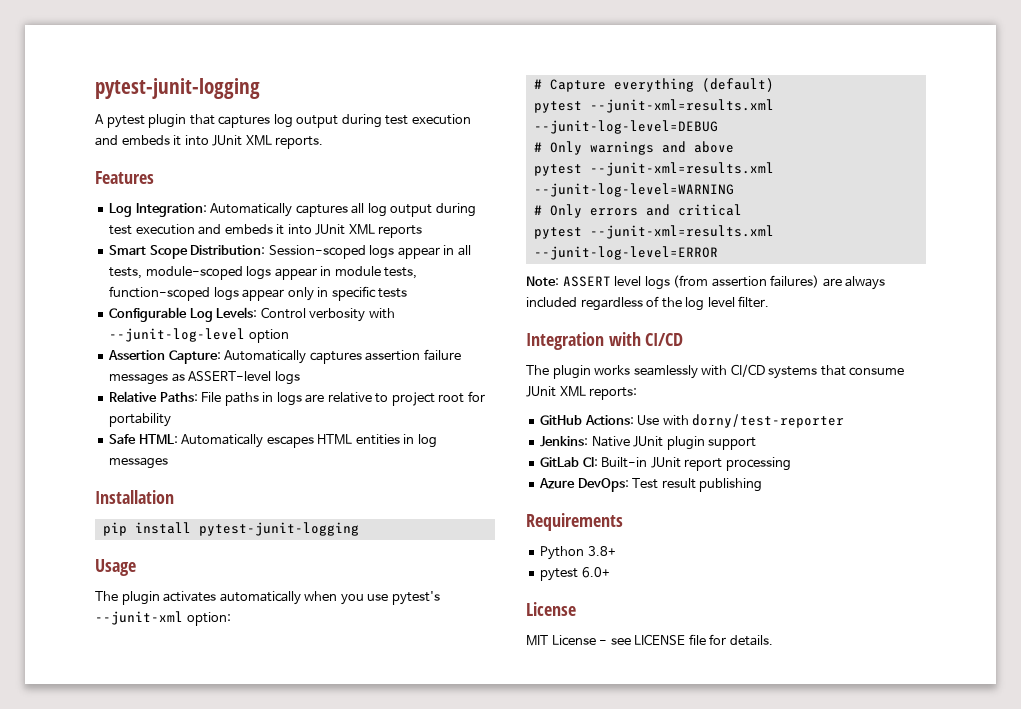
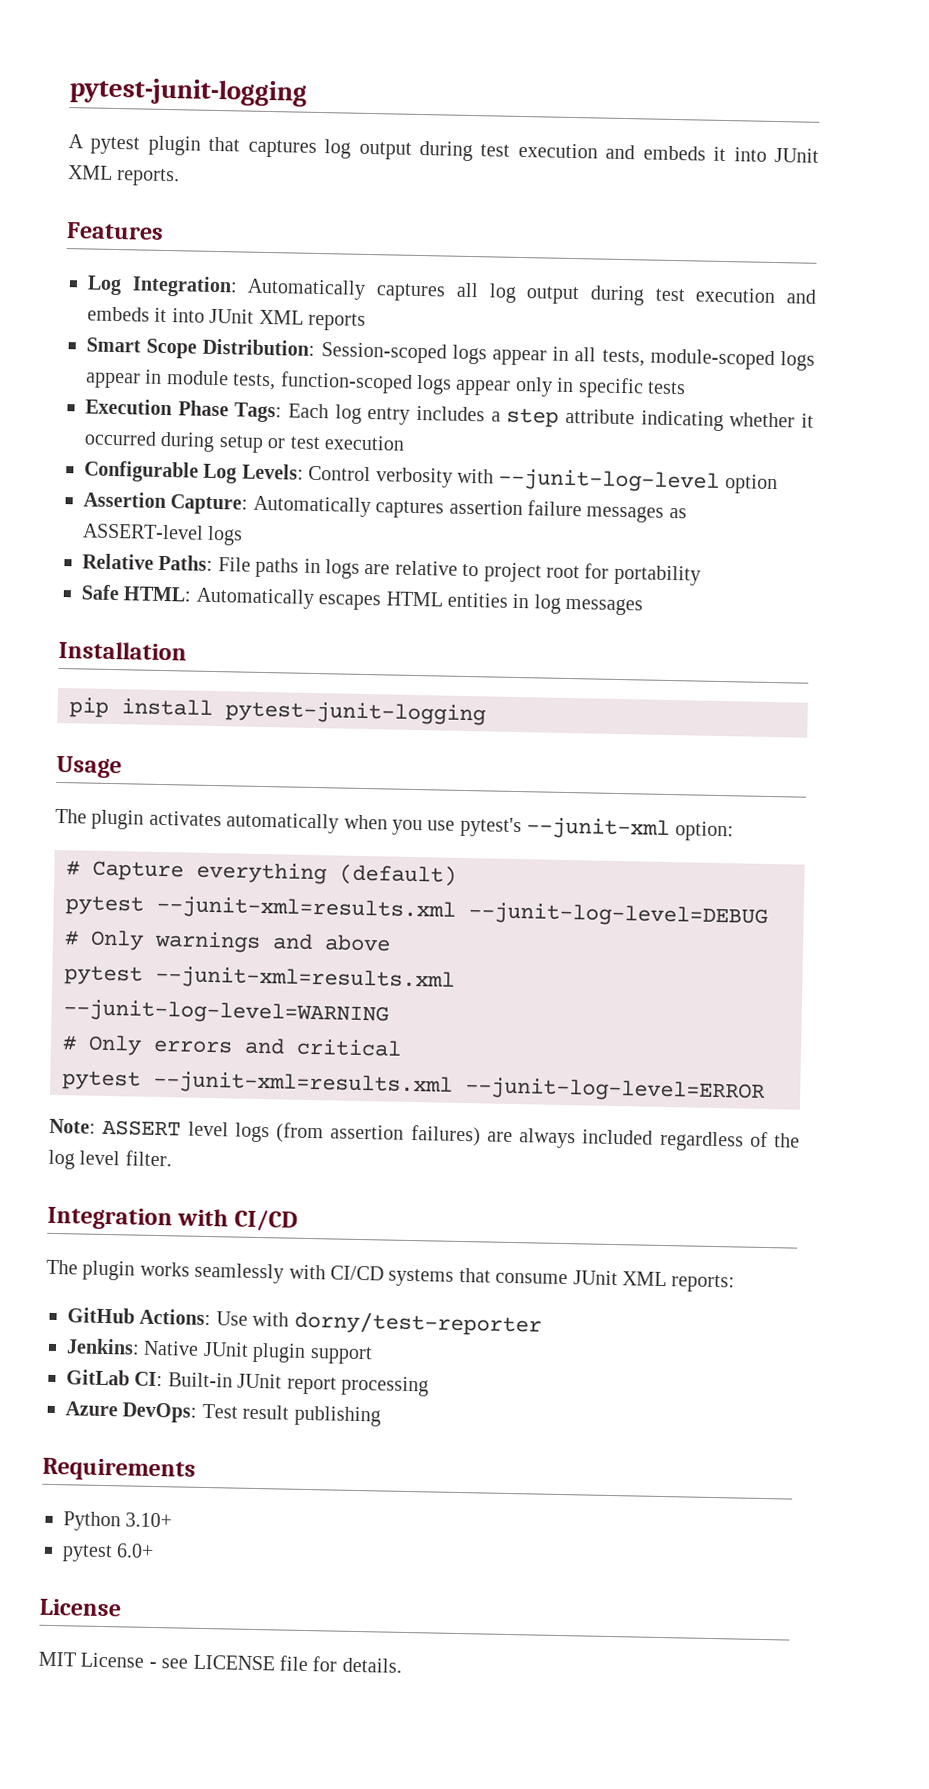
+ Execution Phase Tags: Each log entry includes a step attribute indicating whether it occurred during setup or test execution
- Python 3.8+
+ Python 3.10+

